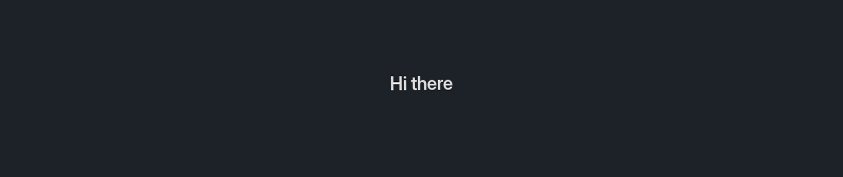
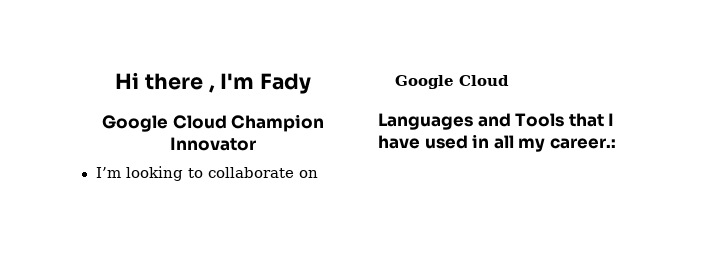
- Hi there
+ Hi there , I'm Fady
+ Google Cloud Champion Innovator
+ I’m looking to collaborate on Google Cloud
+ Languages and Tools that I have used in all my career.:

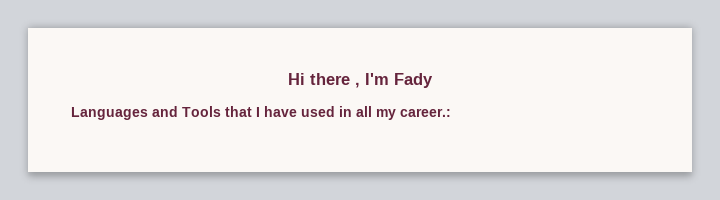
- Google Cloud Champion Innovator
- I’m looking to collaborate on Google Cloud

